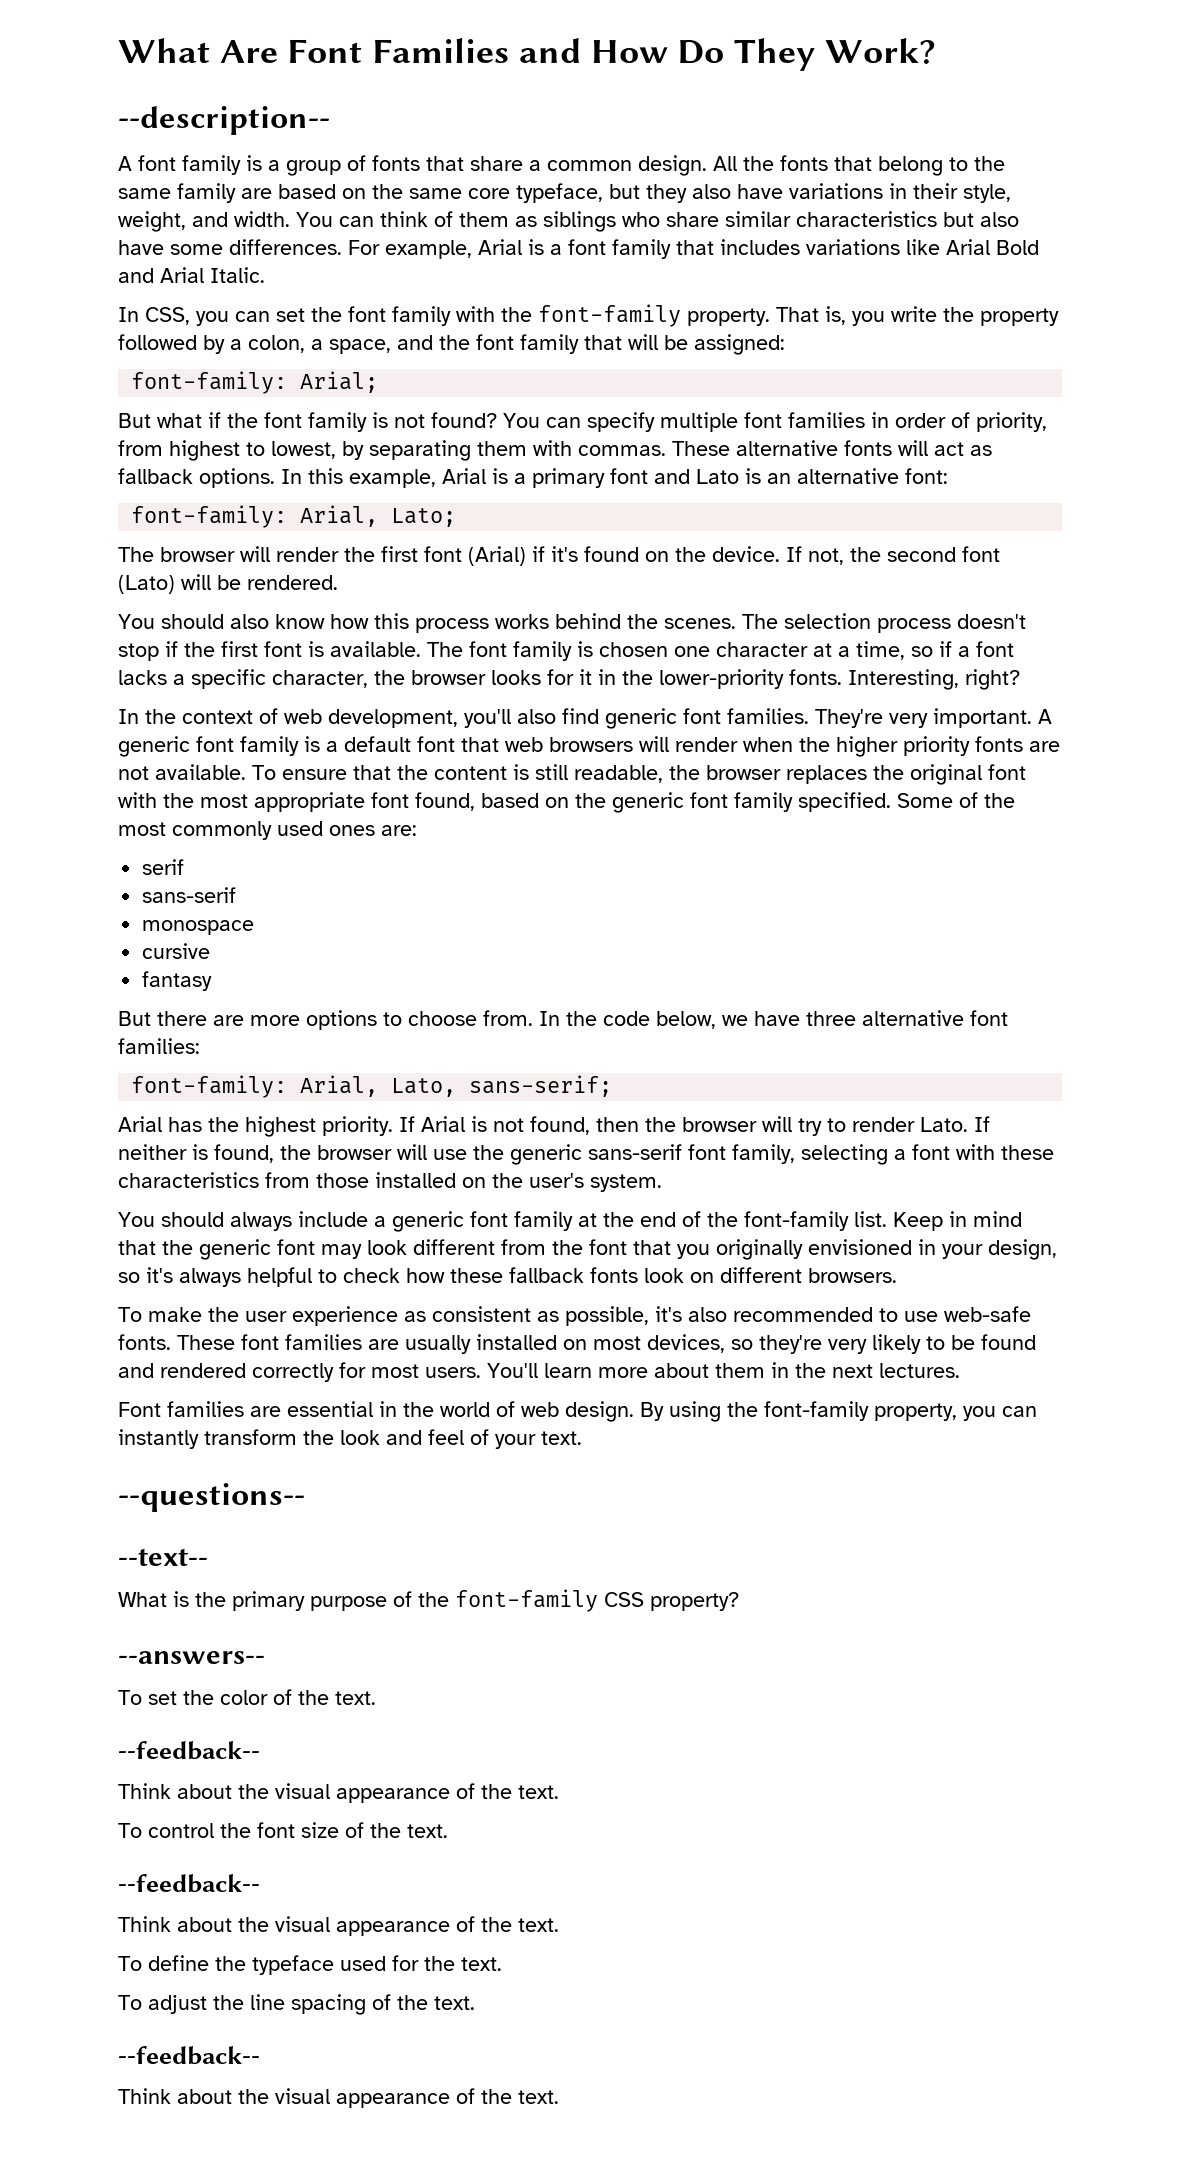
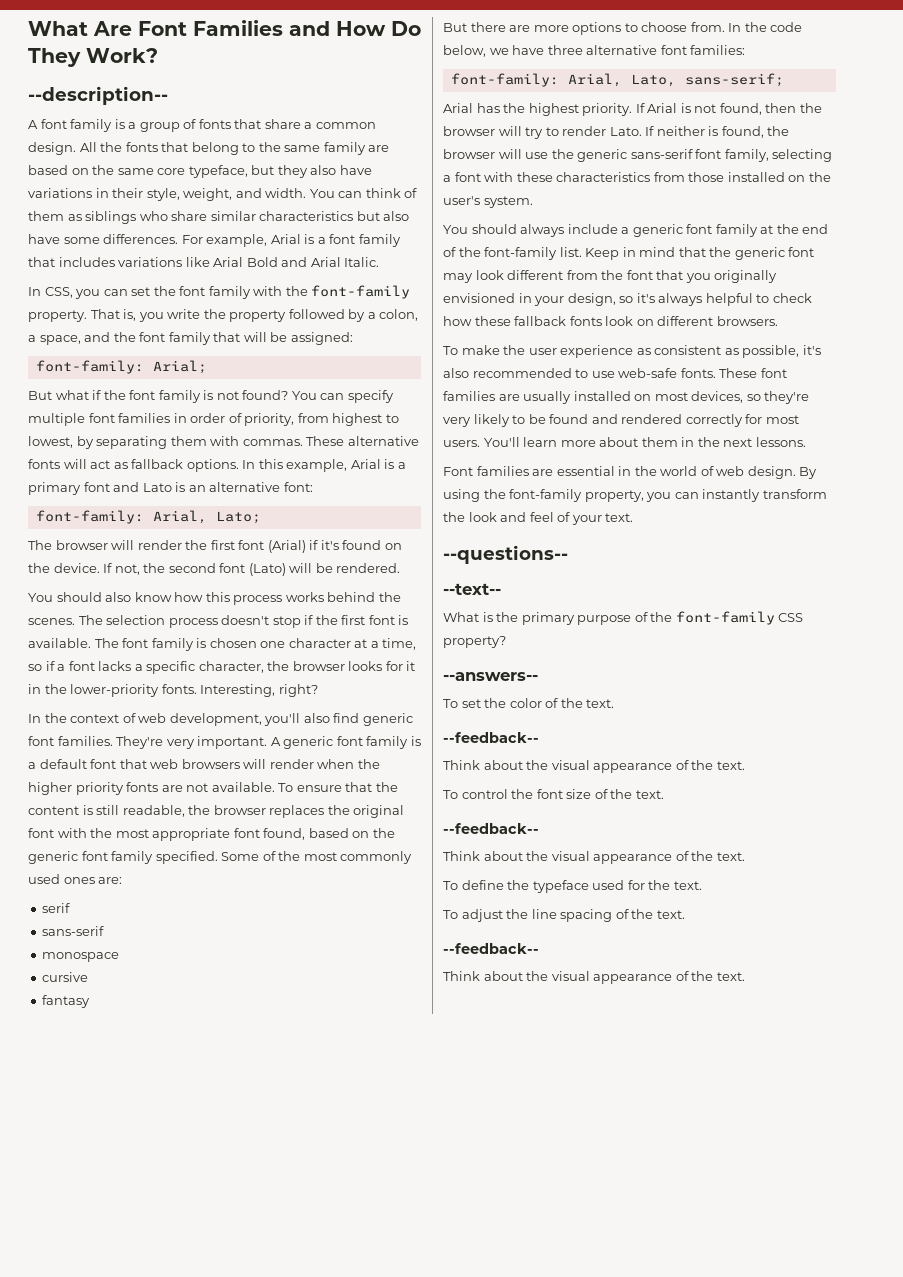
- You'll learn more about them in the next lectures.
+ You'll learn more about them in the next lessons.

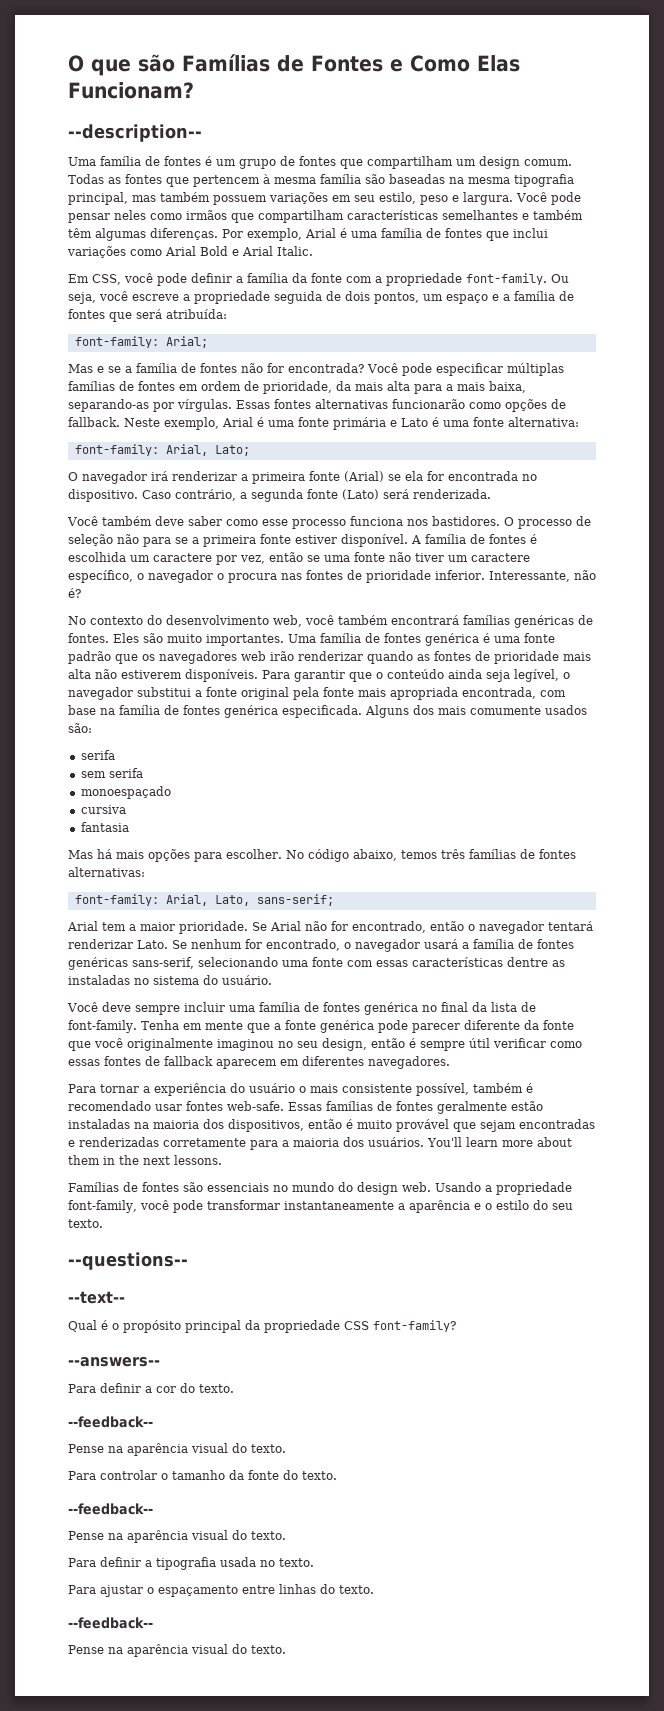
- What Are Font Families and How Do They Work?
+ O que são Famílias de Fontes e Como Elas Funcionam?
  --description--
- A font family is a group of fonts that share a common design. All the fonts that belong to the same family are based on the same core typeface, but they also have variations in their style, weight, and width. You can think of them as siblings who share similar characteristics but also have some differences. For example, Arial is a font family that includes variations like Arial Bold and Arial Italic.
+ Uma família de fontes é um grupo de fontes que compartilham um design comum. Todas as fontes que pertencem à mesma família são baseadas na mesma tipografia principal, mas também possuem variações em seu estilo, peso e largura. Você pode pensar neles como irmãos que compartilham características semelhantes e também têm algumas diferenças. Por exemplo, Arial é uma família de fontes que inclui variações como Arial Bold e Arial Italic.
- In CSS, you can set the font family with the font-family property. That is, you write the property followed by a colon, a space, and the font family that will be assigned:
+ Em CSS, você pode definir a família da fonte com a propriedade font-family. Ou seja, você escreve a propriedade seguida de dois pontos, um espaço e a família de fontes que será atribuída:
  font-family: Arial;
- But what if the font family is not found? You can specify multiple font families in order of priority, from highest to lowest, by separating them with commas. These alternative fonts will act as fallback options. In this example, Arial is a primary font and Lato is an alternative font:
+ Mas e se a família de fontes não for encontrada? Você pode especificar múltiplas famílias de fontes em ordem de prioridade, da mais alta para a mais baixa, separando-as por vírgulas. Essas fontes alternativas funcionarão como opções de fallback. Neste exemplo, Arial é uma fonte primária e Lato é uma fonte alternativa:
  font-family: Arial, Lato;
- The browser will render the first font (Arial) if it's found on the device. If not, the second font (Lato) will be rendered.
- You should also know how this process works behind the scenes. The selection process doesn't stop if the first font is available. The font family is chosen one character at a time, so if a font lacks a specific character, the browser looks for it in the lower-priority fonts. Interesting, right?
- In the context of web development, you'll also find generic font families. They're very important. A generic font family is a default font that web browsers will render when the higher priority fonts are not available. To ensure that the content is still readable, the browser replaces the original font with the most appropriate font found, based on the generic font family specified. Some of the most commonly used ones are:
- serif
- sans-serif
- monospace
- cursive
- fantasy
- But there are more options to choose from. In the code below, we have three alternative font families:
+ O navegador irá renderizar a primeira fonte (Arial) se ela for encontrada no dispositivo. Caso contrário, a segunda fonte (Lato) será renderizada.
+ Você também deve saber como esse processo funciona nos bastidores. O processo de seleção não para se a primeira fonte estiver disponível. A família de fontes é escolhida um caractere por vez, então se uma fonte não tiver um caractere específico, o navegador o procura nas fontes de prioridade inferior. Interessante, não é?
+ No contexto do desenvolvimento web, você também encontrará famílias genéricas de fontes. Eles são muito importantes. Uma família de fontes genérica é uma fonte padrão que os navegadores web irão renderizar quando as fontes de prioridade mais alta não estiverem disponíveis. Para garantir que o conteúdo ainda seja legível, o navegador substitui a fonte original pela fonte mais apropriada encontrada, com base na família de fontes genérica especificada. Alguns dos mais comumente usados são:
+ serifa
+ sem serifa
+ monoespaçado
+ cursiva
+ fantasia
+ Mas há mais opções para escolher. No código abaixo, temos três famílias de fontes alternativas:
- Arial has the highest priority. If Arial is not found, then the browser will try to render Lato. If neither is found, the browser will use the generic sans-serif font family, selecting a font with these characteristics from those installed on the user's system.
- You should always include a generic font family at the end of the font-family list. Keep in mind that the generic font may look different from the font that you originally envisioned in your design, so it's always helpful to check how these fallback fonts look on different browsers.
- To make the user experience as consistent as possible, it's also recommended to use web-safe fonts. These font families are usually installed on most devices, so they're very likely to be found and rendered correctly for most users.
+ Arial tem a maior prioridade. Se Arial não for encontrado, então o navegador tentará renderizar Lato. Se nenhum for encontrado, o navegador usará a família de fontes genéricas sans-serif, selecionando uma fonte com essas características dentre as instaladas no sistema do usuário.
+ Você deve sempre incluir uma família de fontes genérica no final da lista de font-family. Tenha em mente que a fonte genérica pode parecer diferente da fonte que você originalmente imaginou no seu design, então é sempre útil verificar como essas fontes de fallback aparecem em diferentes navegadores.
+ Para tornar a experiência do usuário o mais consistente possível, também é recomendado usar fontes web-safe. Essas famílias de fontes geralmente estão instaladas na maioria dos dispositivos, então é muito provável que sejam encontradas e renderizadas corretamente para a maioria dos usuários.
- Font families are essential in the world of web design. By using the font-family property, you can instantly transform the look and feel of your text.
+ Famílias de fontes são essenciais no mundo do design web. Usando a propriedade font-family, você pode transformar instantaneamente a aparência e o estilo do seu texto.
  --questions--
  --text--
- What is the primary purpose of the font-family CSS property?
+ Qual é o propósito principal da propriedade CSS font-family?
  --answers--
- To set the color of the text.
+ Para definir a cor do texto.
  --feedback--
- Think about the visual appearance of the text.
- To control the font size of the text.
+ Pense na aparência visual do texto.
+ Para controlar o tamanho da fonte do texto.
  --feedback--
- Think about the visual appearance of the text.
- To define the typeface used for the text.
- To adjust the line spacing of the text.
+ Pense na aparência visual do texto.
+ Para definir a tipografia usada no texto.
+ Para ajustar o espaçamento entre linhas do texto.
  --feedback--
- Think about the visual appearance of the text.
+ Pense na aparência visual do texto.

